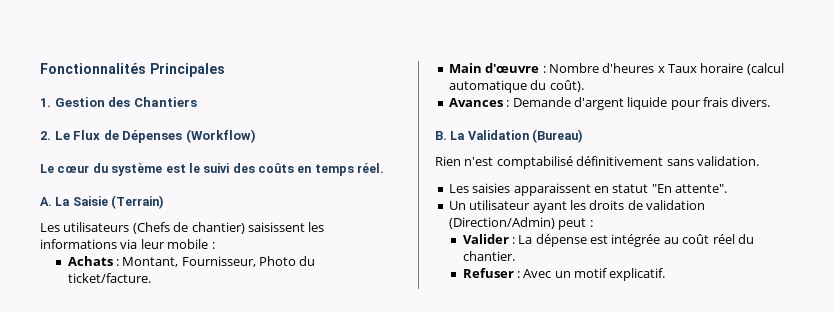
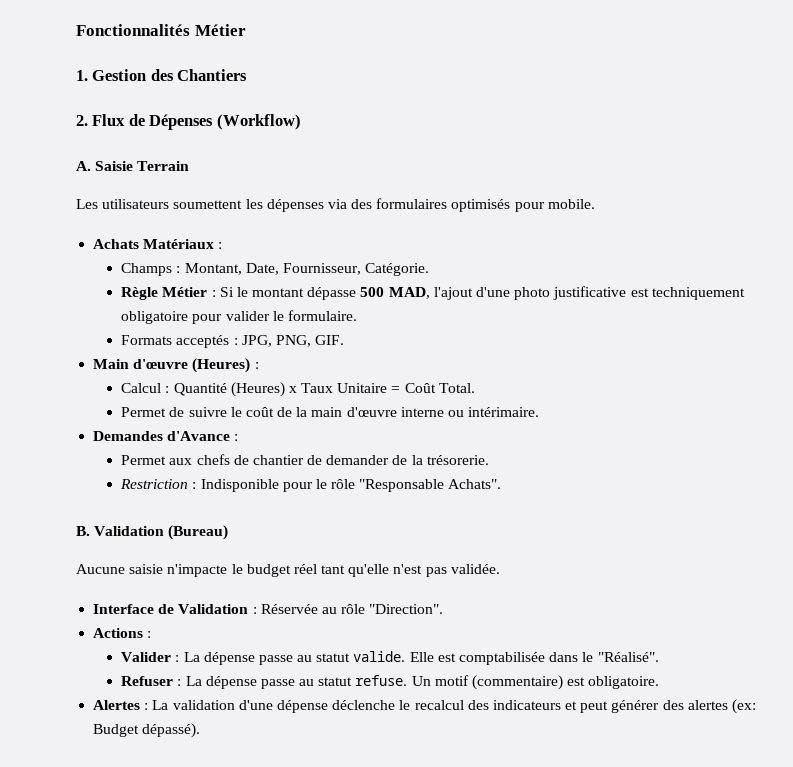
- Fonctionnalités Principales
+ Fonctionnalités Métier
- 2. Le Flux de Dépenses (Workflow)
+ 2. Flux de Dépenses (Workflow)
- Le cœur du système est le suivi des coûts en temps réel.
- A. La Saisie (Terrain)
- Les utilisateurs (Chefs de chantier) saisissent les informations via leur mobile :
- Achats : Montant, Fournisseur, Photo du ticket/facture.
+ A. Saisie Terrain
+ Les utilisateurs soumettent les dépenses via des formulaires optimisés pour mobile.
+ Achats Matériaux :
+ Champs : Montant, Date, Fournisseur, Catégorie.
+ Règle Métier : Si le montant dépasse 500 MAD, l'ajout d'une photo justificative est techniquement obligatoire pour valider le formulaire.
+ Formats acceptés : JPG, PNG, GIF.
- Main d'œuvre : Nombre d'heures x Taux horaire (calcul automatique du coût).
- Avances : Demande d'argent liquide pour frais divers.
+ Main d'œuvre (Heures) :
+ Calcul : Quantité (Heures) x Taux Unitaire = Coût Total.
+ Permet de suivre le coût de la main d'œuvre interne ou intérimaire.
+ Demandes d'Avance :
+ Permet aux chefs de chantier de demander de la trésorerie.
+ Restriction : Indisponible pour le rôle "Responsable Achats".
- B. La Validation (Bureau)
+ B. Validation (Bureau)
- Rien n'est comptabilisé définitivement sans validation.
- Les saisies apparaissent en statut "En attente".
- Un utilisateur ayant les droits de validation (Direction/Admin) peut :
+ Aucune saisie n'impacte le budget réel tant qu'elle n'est pas validée.
+ Interface de Validation : Réservée au rôle "Direction".
+ Actions :
- Valider : La dépense est intégrée au coût réel du chantier.
- Refuser : Avec un motif explicatif.
+ Valider : La dépense passe au statut valide. Elle est comptabilisée dans le "Réalisé".
+ Refuser : La dépense passe au statut refuse. Un motif (commentaire) est obligatoire.
+ Alertes : La validation d'une dépense déclenche le recalcul des indicateurs et peut générer des alertes (ex: Budget dépassé).

